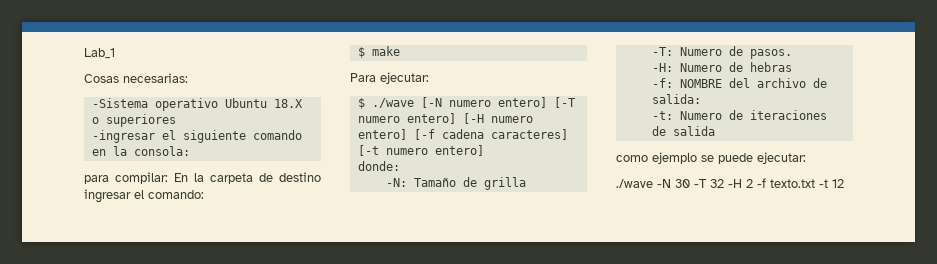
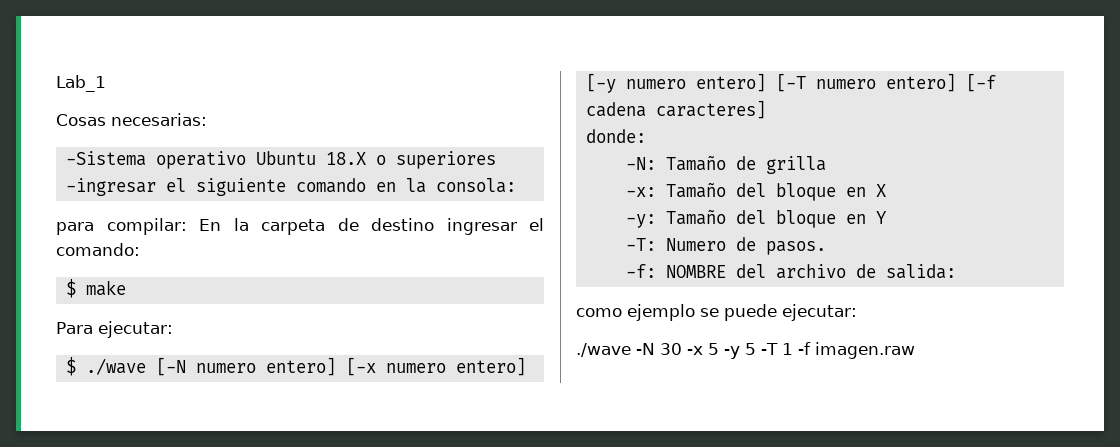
- $ ./wave [-N numero entero] [-T numero entero] [-H numero entero] [-f cadena caracteres] [-t numero entero]
+ $ ./wave [-N numero entero] [-x numero entero] [-y numero entero] [-T numero entero] [-f cadena caracteres]
+ -x: Tamaño del bloque en X
+ -y: Tamaño del bloque en Y
- -H: Numero de hebras
- -t: Numero de iteraciones de salida
- ./wave -N 30 -T 32 -H 2 -f texto.txt -t 12
+ ./wave -N 30 -x 5 -y 5 -T 1 -f imagen.raw

